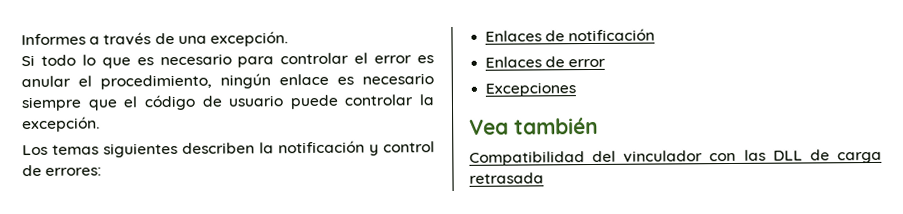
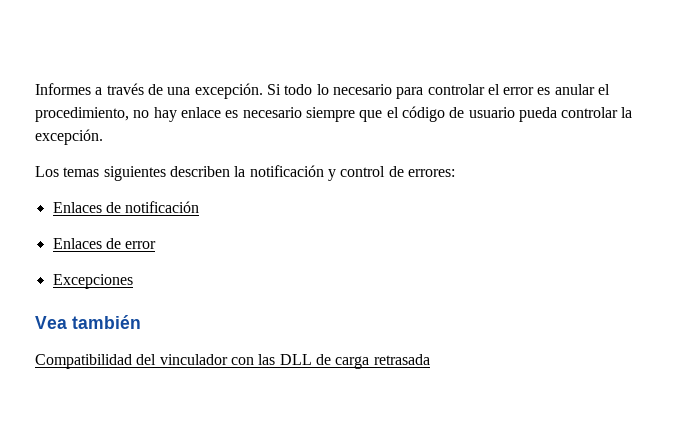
- Informes a través de una excepción.
- Si todo lo que es necesario para controlar el error es anular el procedimiento, ningún enlace es necesario siempre que el código de usuario puede controlar la excepción.
+ Informes a través de una excepción. Si todo lo necesario para controlar el error es anular el procedimiento, no hay enlace es necesario siempre que el código de usuario pueda controlar la excepción.

